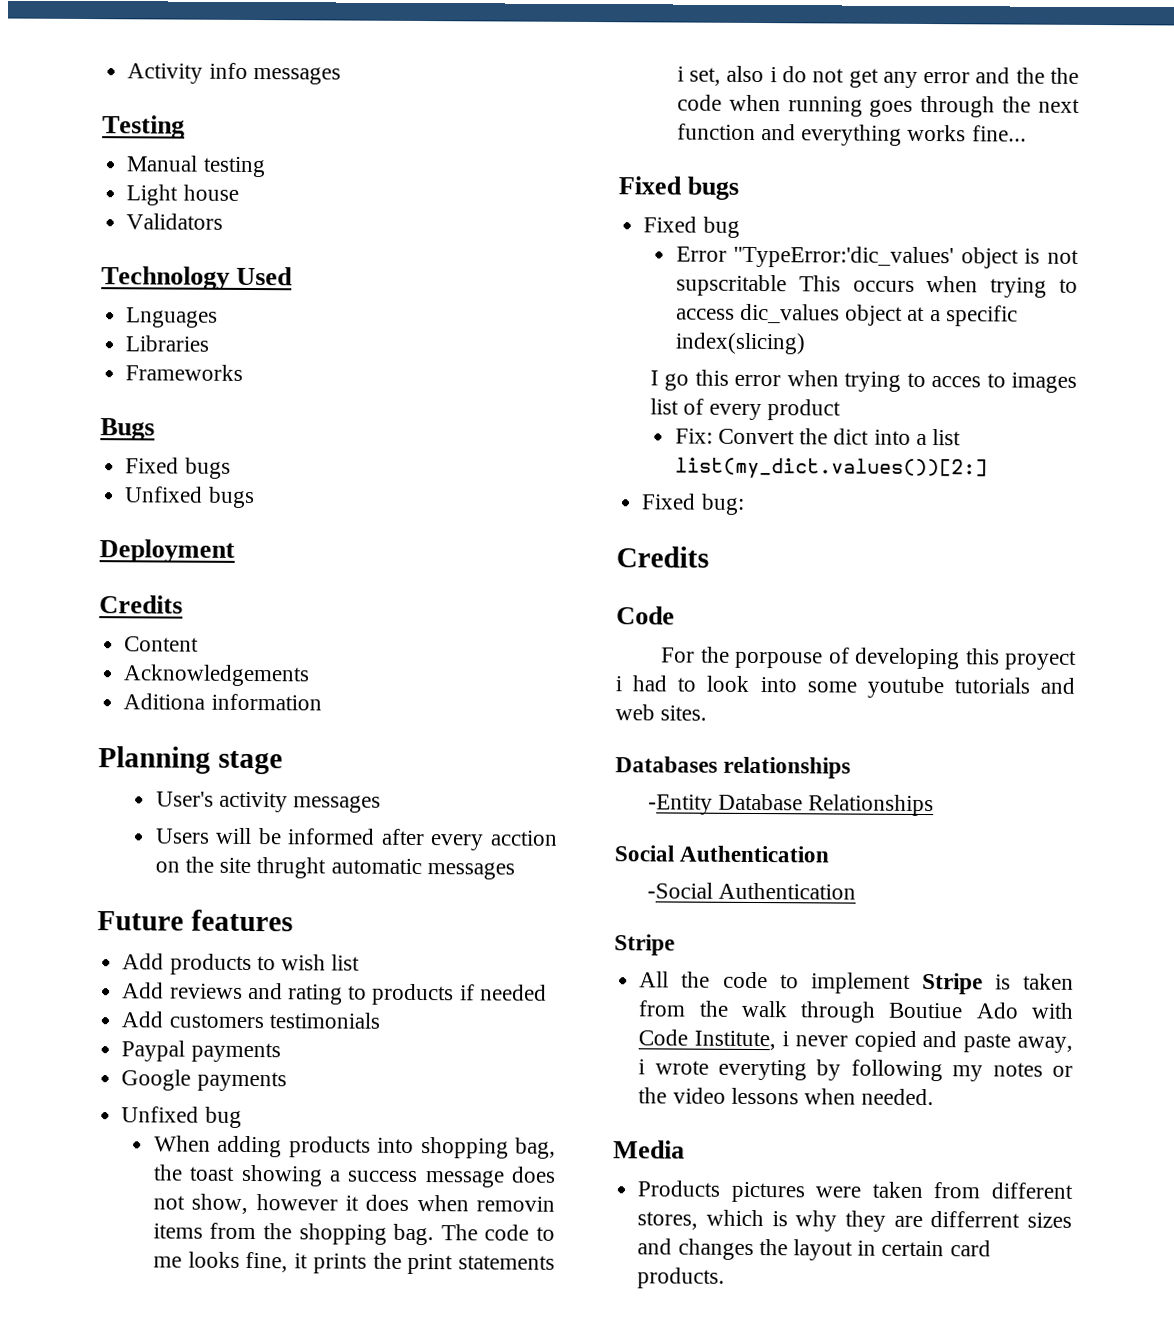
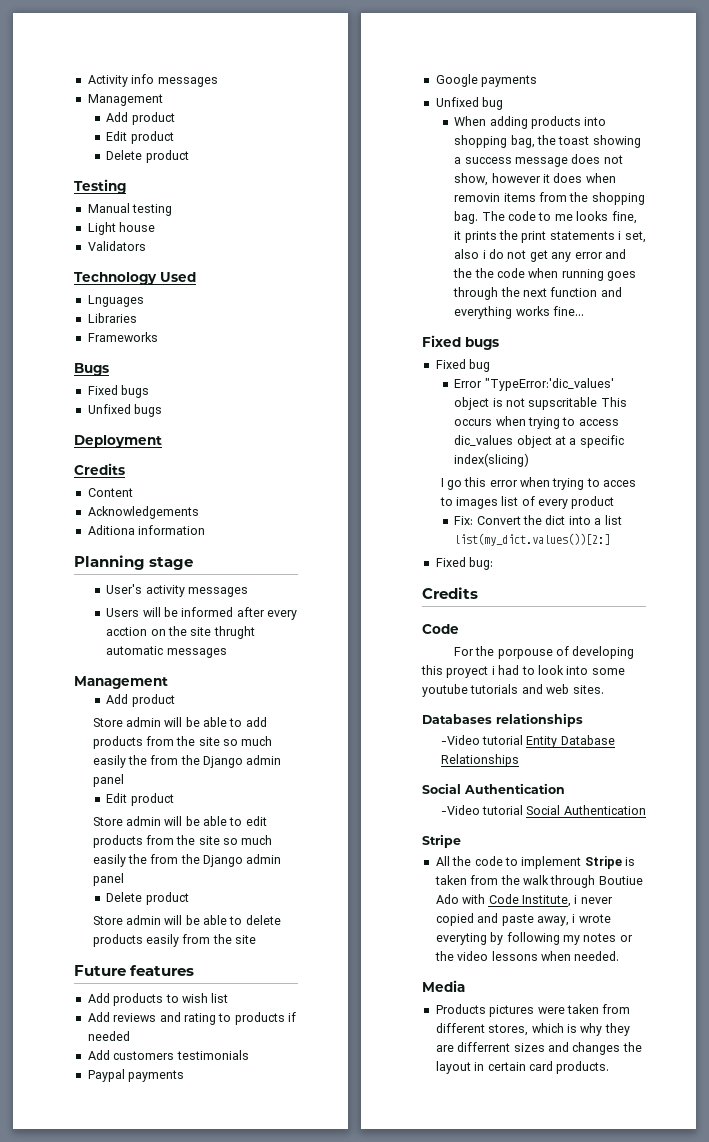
  Activity info messages
+ Management
+ Add product
+ Edit product
+ Delete product
  Users will be informed after every acction on the site thrught automatic messages
+ Management
+ Add product
+ Store admin will be able to add products from the site so much easily the from the Django admin panel
+ Edit product
+ Store admin will be able to edit products from the site so much easily the from the Django admin panel
+ Delete product
+ Store admin will be able to delete products easily from the site
- -Entity Database Relationships
+ -Video tutorial Entity Database Relationships
- -Social Authentication
+ -Video tutorial Social Authentication

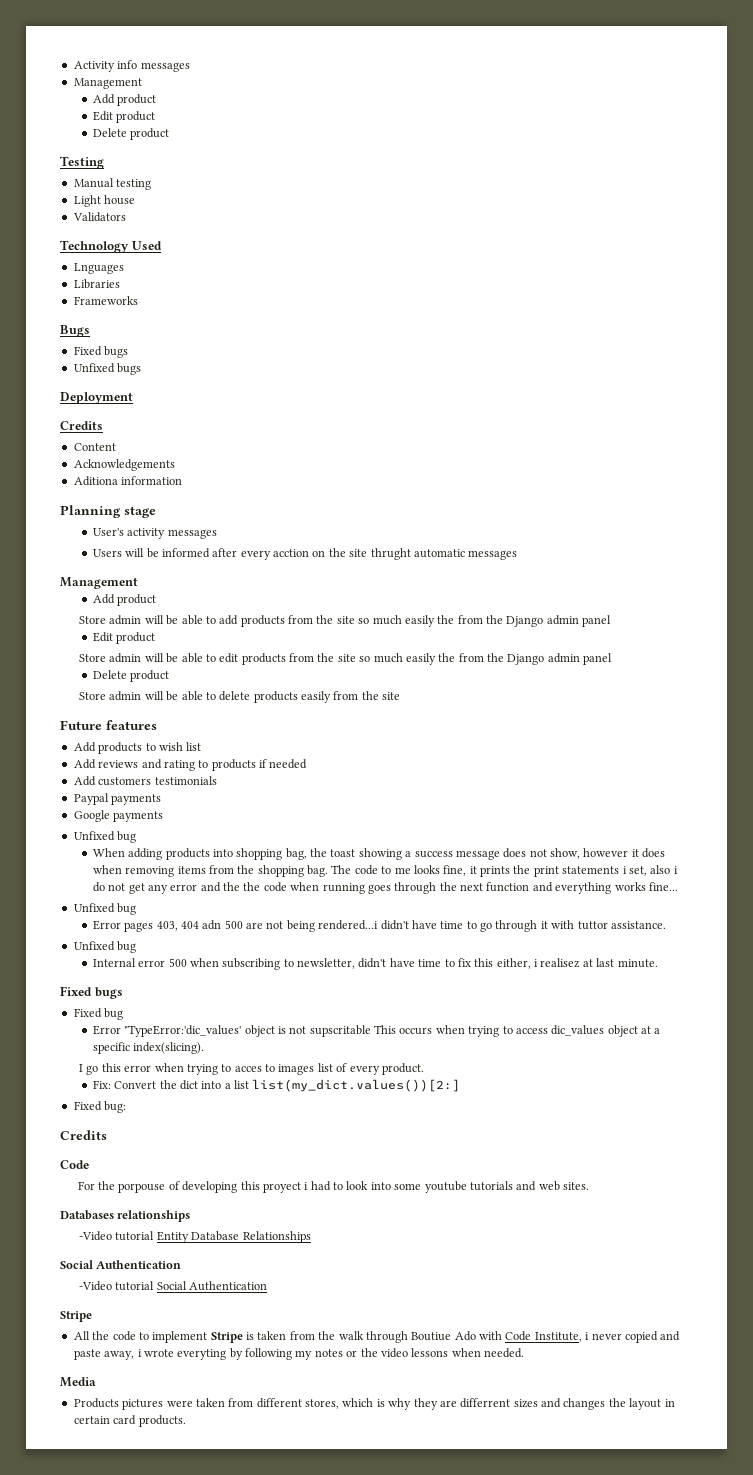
- When adding products into shopping bag, the toast showing a success message does not show, however it does when removin items from the shopping bag.
+ When adding products into shopping bag, the toast showing a success message does not show, however it does when removing items from the shopping bag.
  The code to me looks fine, it prints the print statements i set, also i do not get any error and the the code when running goes through the next function and everything works fine...
+ Unfixed bug
+ Error pages 403, 404 adn 500 are not being rendered...i didn't have time to go through it with tuttor assistance.
+ Unfixed bug
+ Internal error 500 when subscribing to newsletter, didn't have time to fix this either, i realisez at last minute.
- Error "TypeError:'dic_values' object is not supscritable This occurs when trying to access dic_values object at a specific index(slicing)
+ Error "TypeError:'dic_values' object is not supscritable This occurs when trying to access dic_values object at a specific index(slicing).
- I go this error when trying to acces to images list of every product
+ I go this error when trying to acces to images list of every product.

